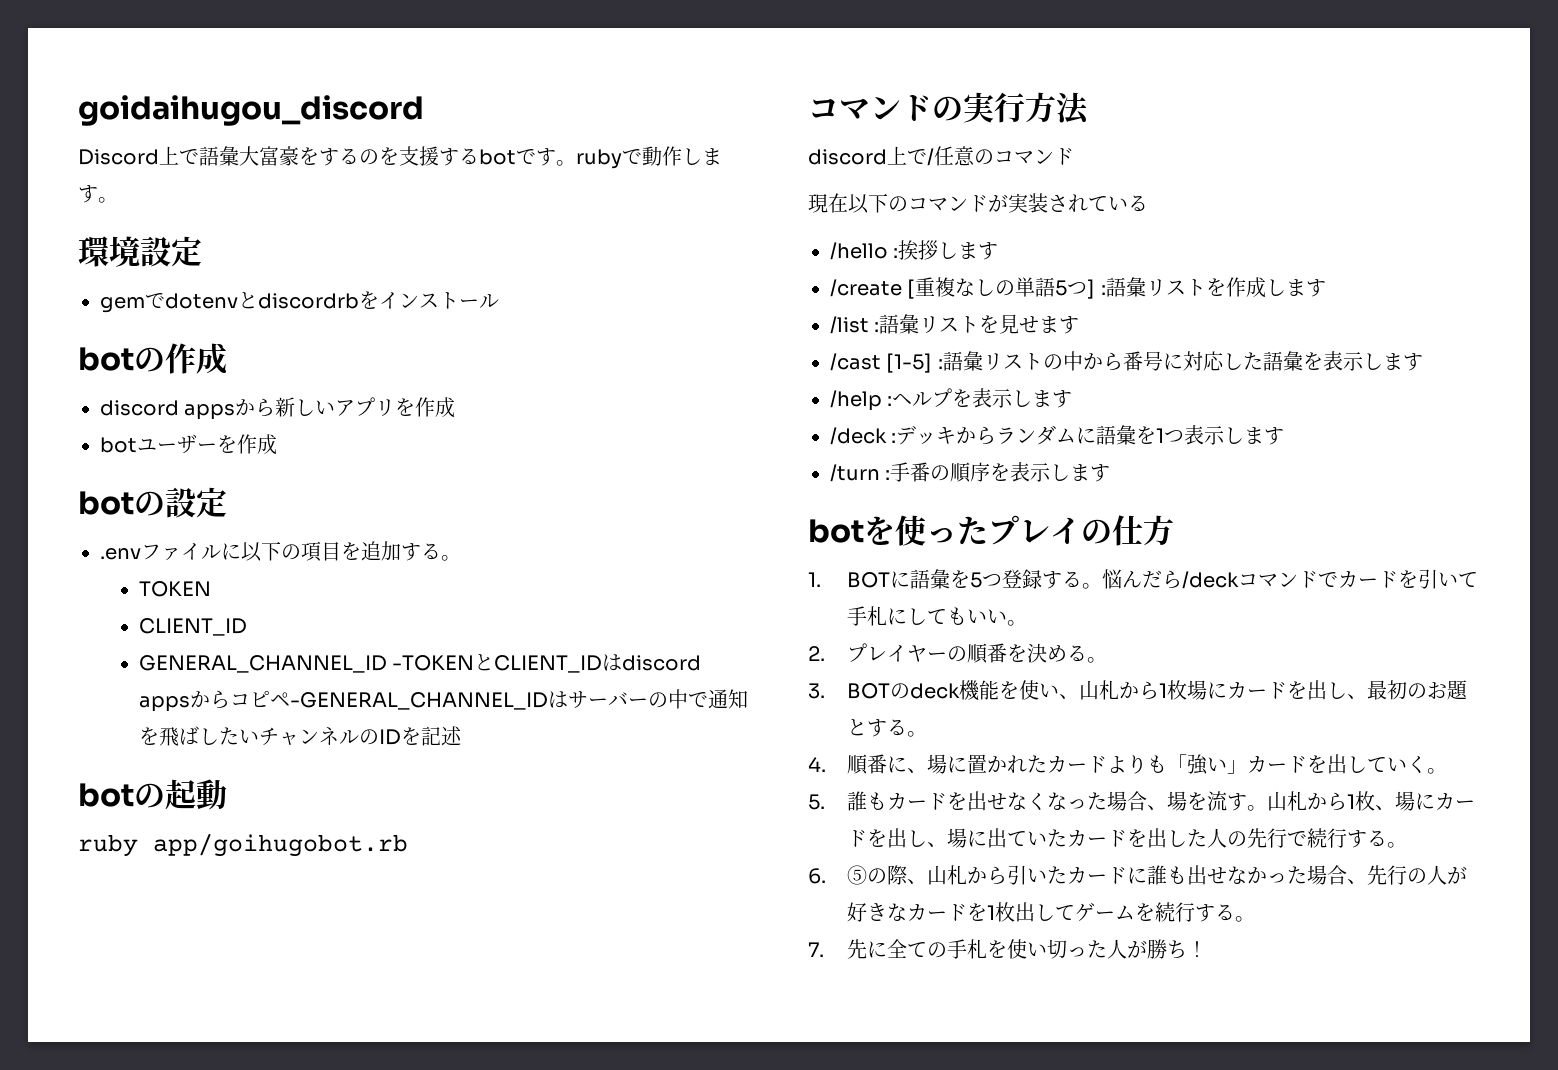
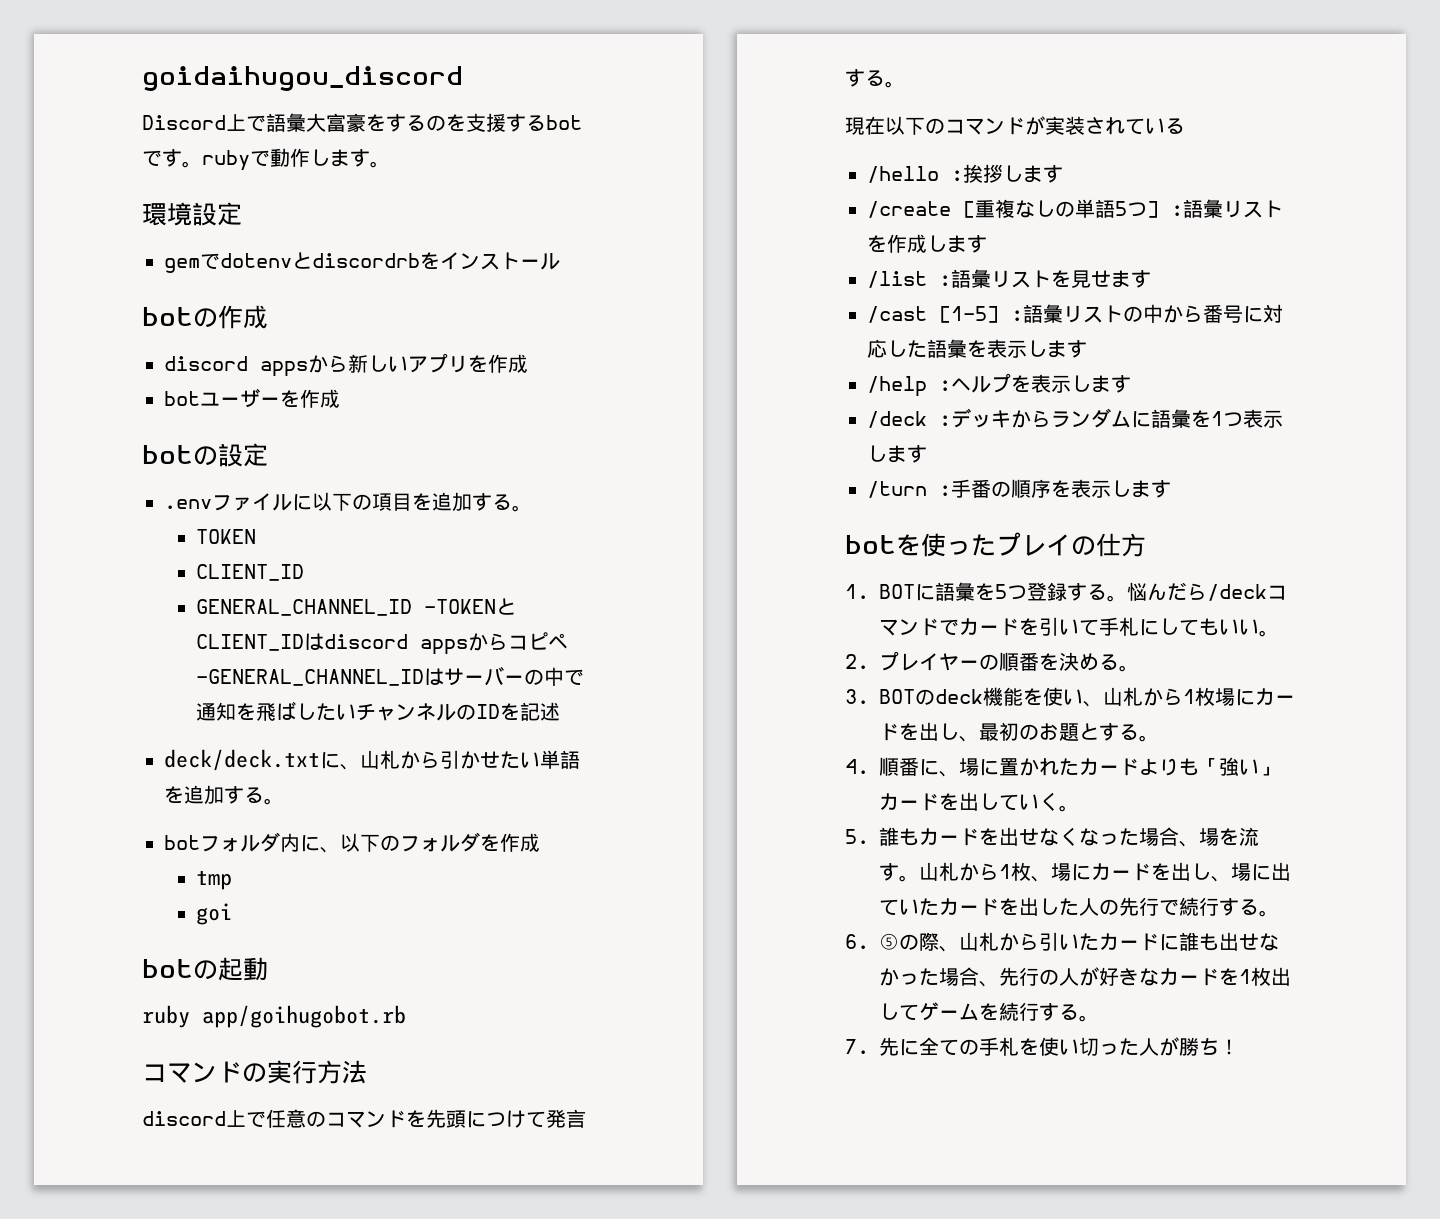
+ deck/deck.txtに、山札から引かせたい単語を追加する。
+ botフォルダ内に、以下のフォルダを作成
+ tmp
+ goi
- discord上で/任意のコマンド
+ discord上で任意のコマンドを先頭につけて発言する。

